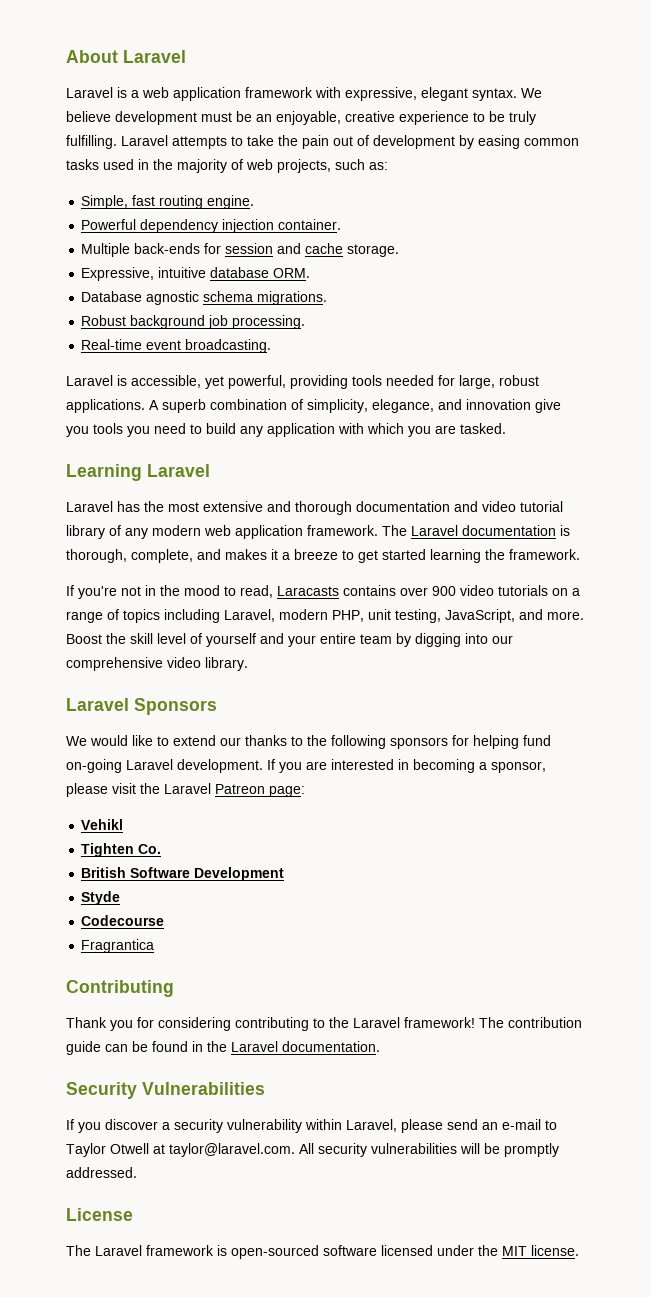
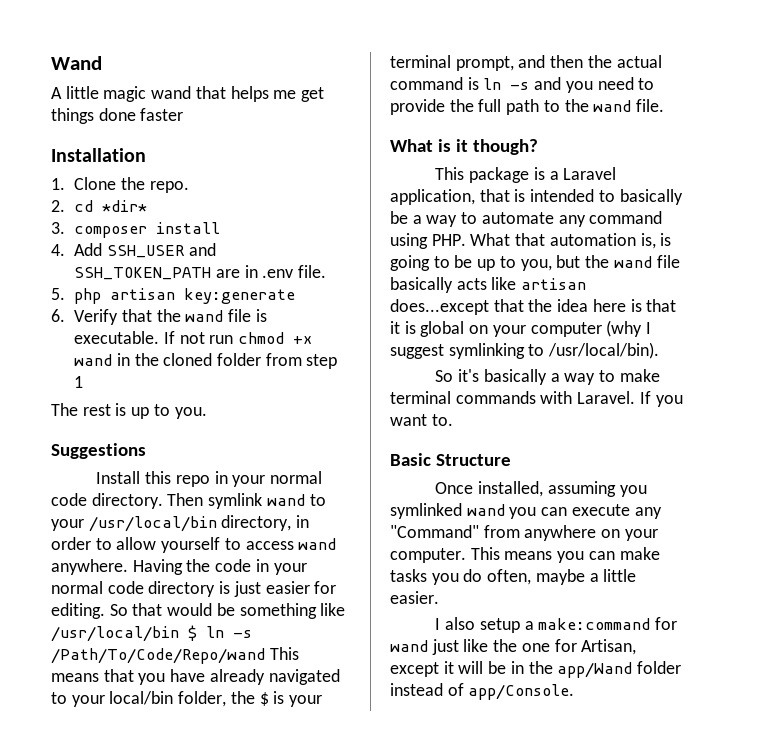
- About Laravel
- Laravel is a web application framework with expressive, elegant syntax. We believe development must be an enjoyable, creative experience to be truly fulfilling. Laravel attempts to take the pain out of development by easing common tasks used in the majority of web projects, such as:
- Simple, fast routing engine.
- Powerful dependency injection container.
- Multiple back-ends for session and cache storage.
- Expressive, intuitive database ORM.
- Database agnostic schema migrations.
- Robust background job processing.
- Real-time event broadcasting.
- Laravel is accessible, yet powerful, providing tools needed for large, robust applications. A superb combination of simplicity, elegance, and innovation give you tools you need to build any application with which you are tasked.
- Learning Laravel
- Laravel has the most extensive and thorough documentation and video tutorial library of any modern web application framework. The Laravel documentation is thorough, complete, and makes it a breeze to get started learning the framework.
- If you're not in the mood to read, Laracasts contains over 900 video tutorials on a range of topics including Laravel, modern PHP, unit testing, JavaScript, and more. Boost the skill level of yourself and your entire team by digging into our comprehensive video library.
- Laravel Sponsors
- We would like to extend our thanks to the following sponsors for helping fund on-going Laravel development. If you are interested in becoming a sponsor, please visit the Laravel Patreon page:
- Vehikl
- Tighten Co.
- British Software Development
- Styde
- Codecourse
- Fragrantica
- Contributing
- Thank you for considering contributing to the Laravel framework! The contribution guide can be found in the Laravel documentation.
- Security Vulnerabilities
- If you discover a security vulnerability within Laravel, please send an e-mail to Taylor Otwell at taylor@laravel.com. All security vulnerabilities will be promptly addressed.
- License
- The Laravel framework is open-sourced software licensed under the MIT license.
+ Wand
+ A little magic wand that helps me get things done faster
+ Installation
+ 1. Clone the repo.
+ 2. cd *dir*
+ 3. composer install
+ 4. Add SSH_USER and SSH_TOKEN_PATH are in .env file.
+ 5. php artisan key:generate
+ 6. Verify that the wand file is executable. If not run chmod +x wand in the cloned folder from step 1
+ The rest is up to you.
+ Suggestions
+ Install this repo in your normal code directory. Then symlink wand to your /usr/local/bin directory, in order to allow yourself to access wand anywhere. Having the code in your normal code directory is just easier for editing. So that would be something like /usr/local/bin $ ln -s /Path/To/Code/Repo/wand This means that you have already navigated to your local/bin folder, the $ is your terminal prompt, and then the actual command is ln -s and you need to provide the full path to the wand file.
+ What is it though?
+ This package is a Laravel application, that is intended to basically be a way to automate any command using PHP. What that automation is, is going to be up to you, but the wand file basically acts like artisan does...except that the idea here is that it is global on your computer (why I suggest symlinking to /usr/local/bin).
+ So it's basically a way to make terminal commands with Laravel. If you want to.
+ Basic Structure
+ Once installed, assuming you symlinked wand you can execute any "Command" from anywhere on your computer. This means you can make tasks you do often, maybe a little easier.
+ I also setup a make:command for wand just like the one for Artisan, except it will be in the app/Wand folder instead of app/Console.

